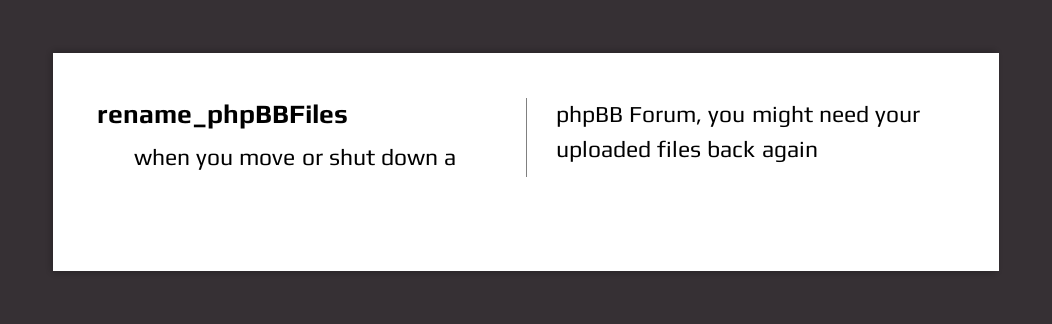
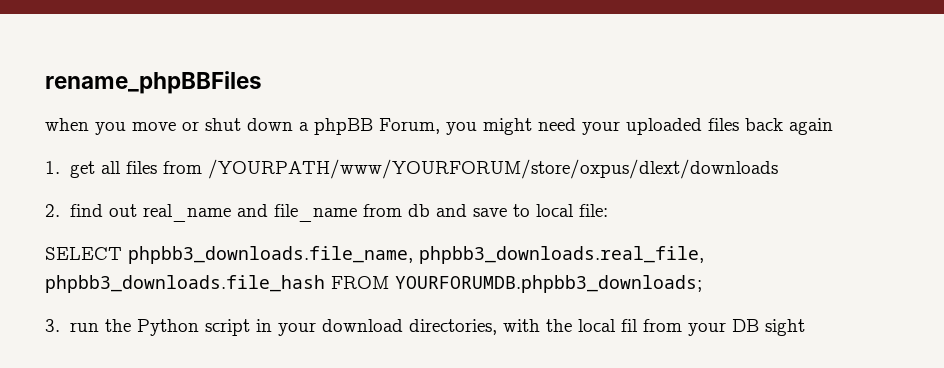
+ 1. get all files from /YOURPATH/www/YOURFORUM/store/oxpus/dlext/downloads
+ 2. find out real_name and file_name from db and save to local file:
+ SELECT phpbb3_downloads.file_name, phpbb3_downloads.real_file, phpbb3_downloads.file_hash FROM YOURFORUMDB.phpbb3_downloads;
+ 3. run the Python script in your download directories, with the local fil from your DB sight

